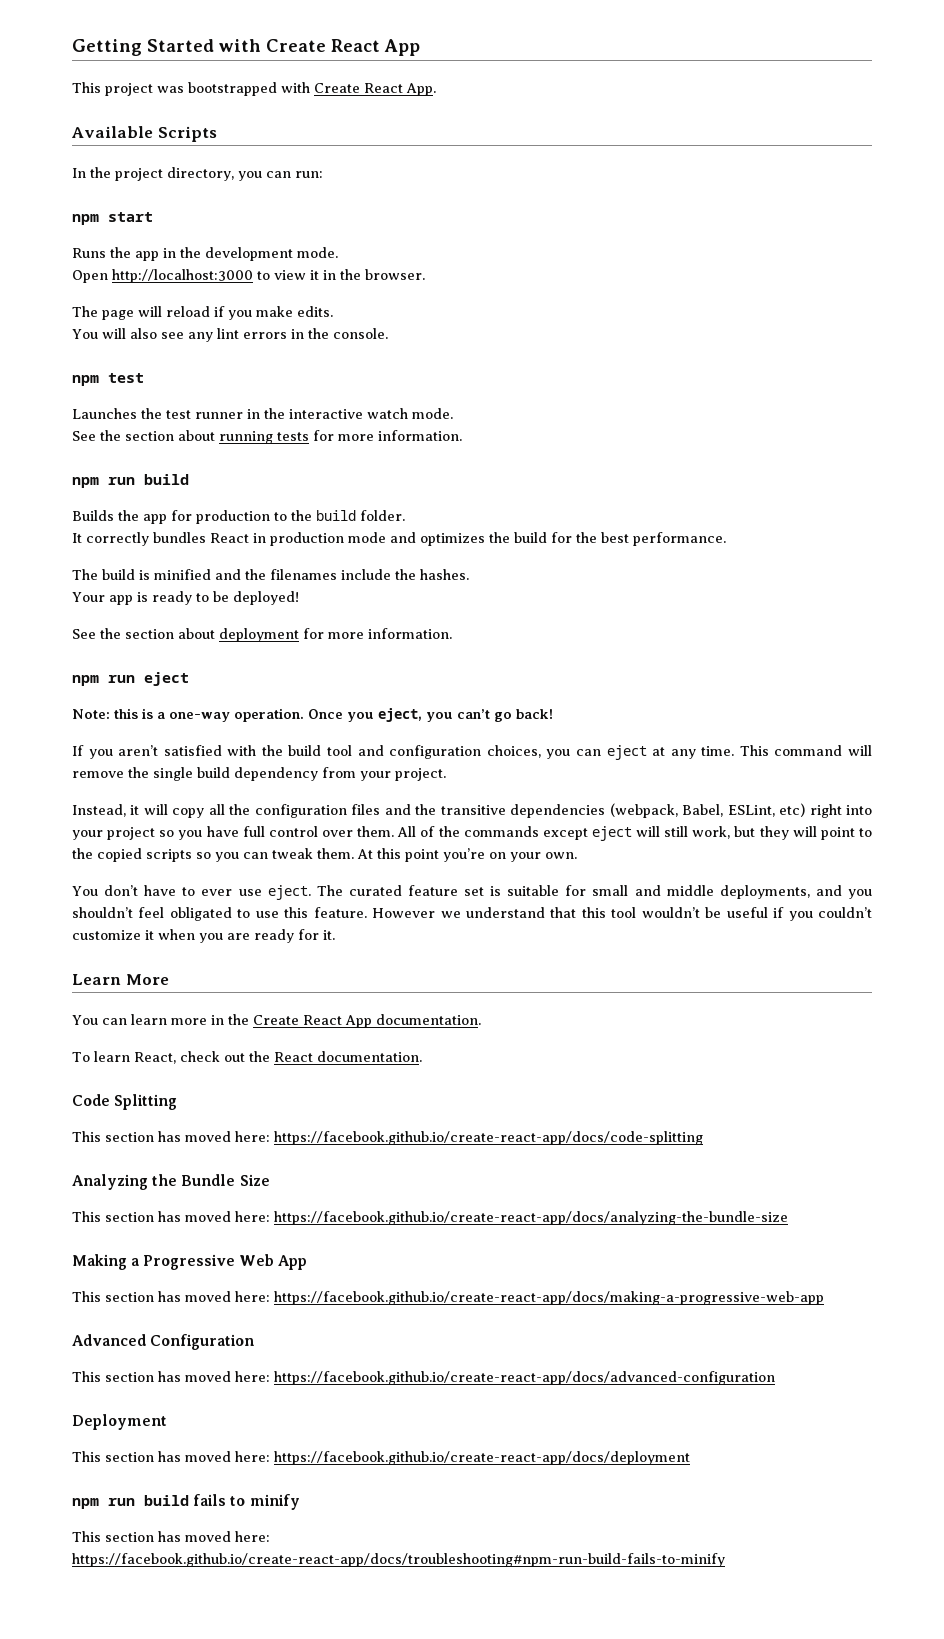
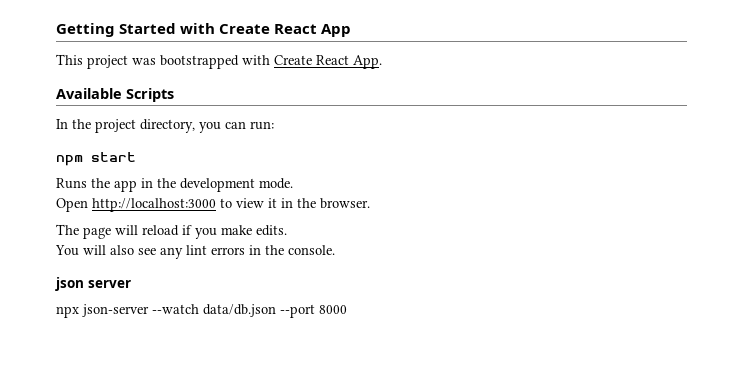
- npm test
- Launches the test runner in the interactive watch mode.
- See the section about running tests for more information.
- npm run build
- Builds the app for production to the build folder.
- It correctly bundles React in production mode and optimizes the build for the best performance.
- The build is minified and the filenames include the hashes.
- Your app is ready to be deployed!
- See the section about deployment for more information.
- npm run eject
- Note: this is a one-way operation. Once you eject, you can’t go back!
- If you aren’t satisfied with the build tool and configuration choices, you can eject at any time. This command will remove the single build dependency from your project.
- Instead, it will copy all the configuration files and the transitive dependencies (webpack, Babel, ESLint, etc) right into your project so you have full control over them. All of the commands except eject will still work, but they will point to the copied scripts so you can tweak them. At this point you’re on your own.
- You don’t have to ever use eject. The curated feature set is suitable for small and middle deployments, and you shouldn’t feel obligated to use this feature. However we understand that this tool wouldn’t be useful if you couldn’t customize it when you are ready for it.
- Learn More
- You can learn more in the Create React App documentation.
- To learn React, check out the React documentation.
- Code Splitting
- This section has moved here: https://facebook.github.io/create-react-app/docs/code-splitting
- Analyzing the Bundle Size
- This section has moved here: https://facebook.github.io/create-react-app/docs/analyzing-the-bundle-size
- Making a Progressive Web App
- This section has moved here: https://facebook.github.io/create-react-app/docs/making-a-progressive-web-app
- Advanced Configuration
- This section has moved here: https://facebook.github.io/create-react-app/docs/advanced-configuration
- Deployment
- This section has moved here: https://facebook.github.io/create-react-app/docs/deployment
- npm run build fails to minify
- This section has moved here: https://facebook.github.io/create-react-app/docs/troubleshooting#npm-run-build-fails-to-minify
+ json server
+ npx json-server --watch data/db.json --port 8000

